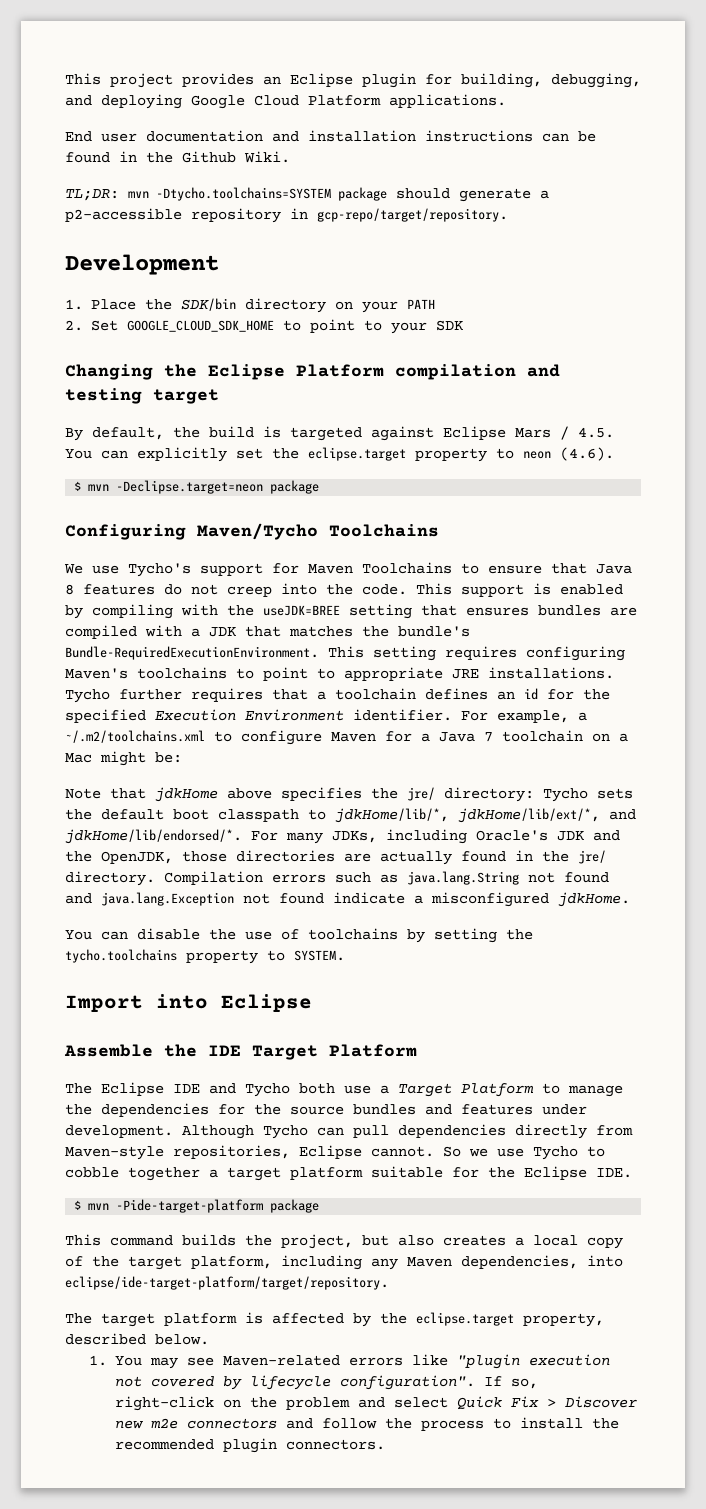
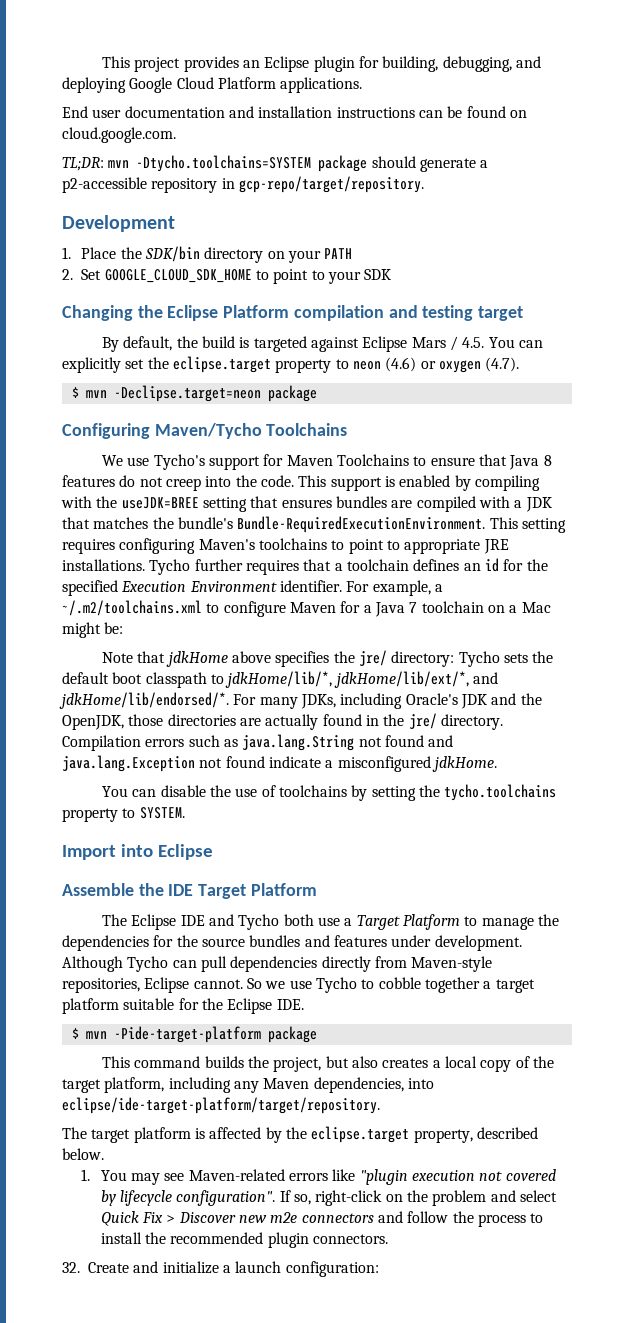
- End user documentation and installation instructions can be found in the Github Wiki.
+ End user documentation and installation instructions can be found on cloud.google.com.
- By default, the build is targeted against Eclipse Mars / 4.5. You can explicitly set the eclipse.target property to neon (4.6).
+ By default, the build is targeted against Eclipse Mars / 4.5. You can explicitly set the eclipse.target property to neon (4.6) or oxygen (4.7).
+ 32. Create and initialize a launch configuration:

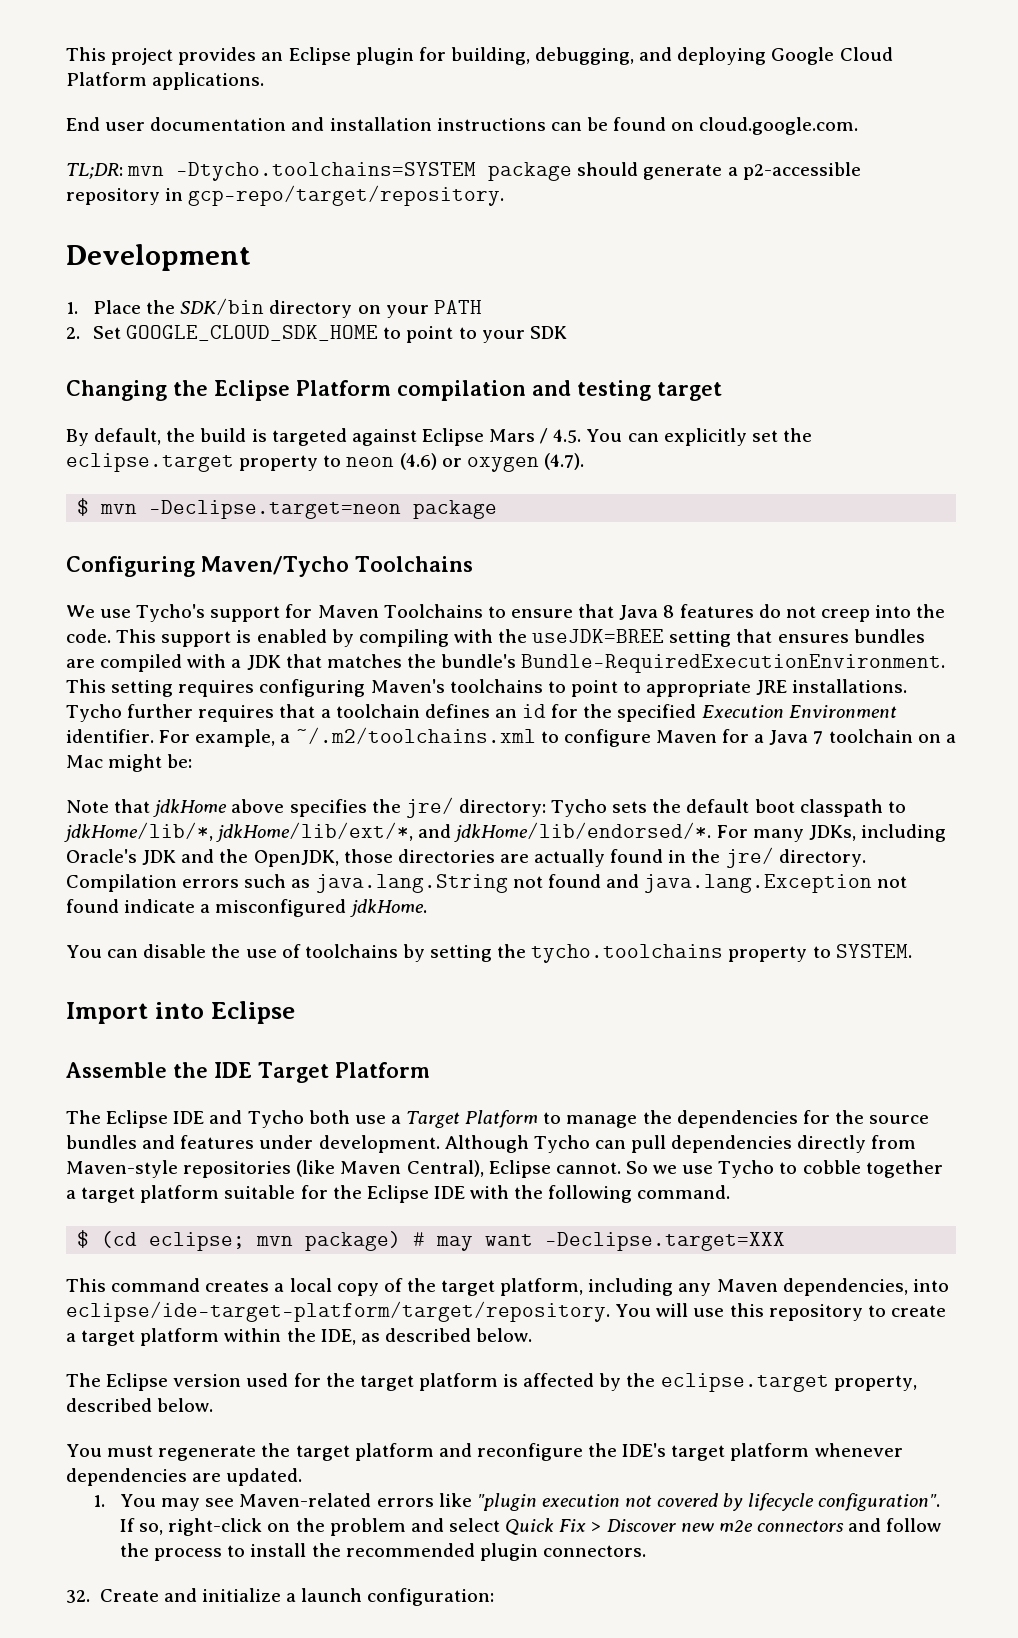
- Although Tycho can pull dependencies directly from Maven-style repositories, Eclipse cannot.
+ Although Tycho can pull dependencies directly from Maven-style repositories (like Maven Central), Eclipse cannot.
- So we use Tycho to cobble together a target platform suitable for the Eclipse IDE.
- $ mvn -Pide-target-platform package
- This command builds the project, but also creates a local copy of the target platform, including any Maven dependencies, into eclipse/ide-target-platform/target/repository.
- The target platform is affected by the eclipse.target property, described below.
+ So we use Tycho to cobble together a target platform suitable for the Eclipse IDE with the following command.
+ $ (cd eclipse; mvn package) # may want -Declipse.target=XXX
+ This command creates a local copy of the target platform, including any Maven dependencies, into eclipse/ide-target-platform/target/repository. You will use this repository to create a target platform within the IDE, as described below.
+ The Eclipse version used for the target platform is affected by the eclipse.target property, described below.
+ You must regenerate the target platform and reconfigure the IDE's target platform whenever dependencies are updated.

